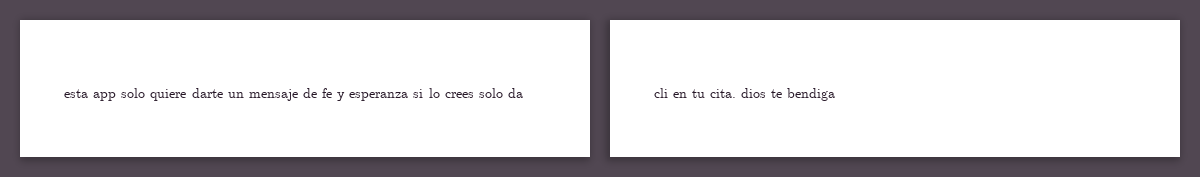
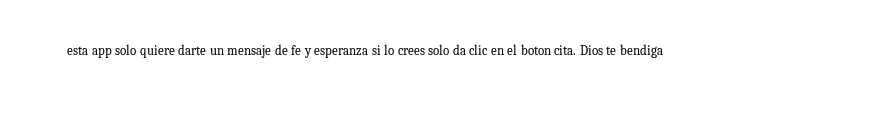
- esta app solo quiere darte un mensaje de fe y esperanza si lo crees solo da cli en tu cita. dios te bendiga
+ esta app solo quiere darte un mensaje de fe y esperanza si lo crees solo da clic en el boton cita. Dios te bendiga

